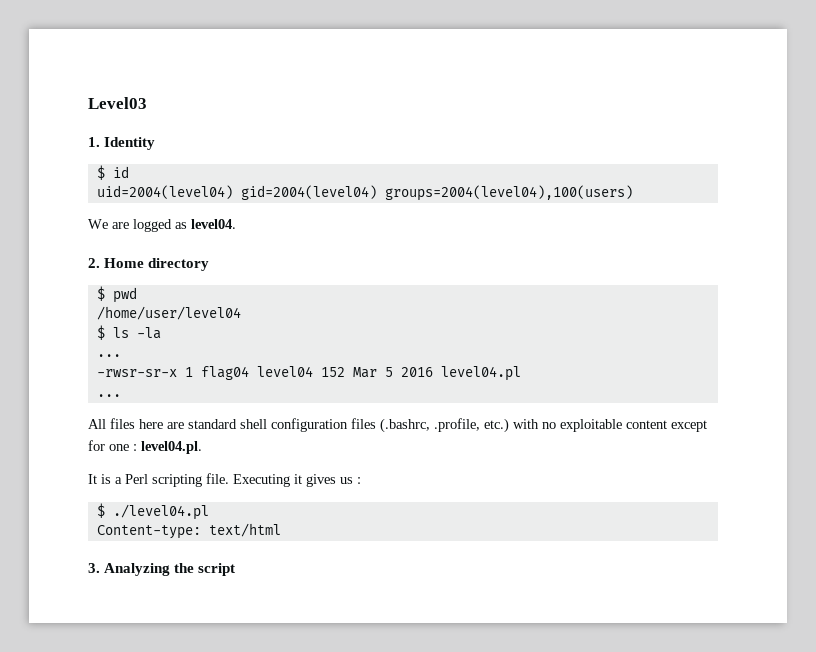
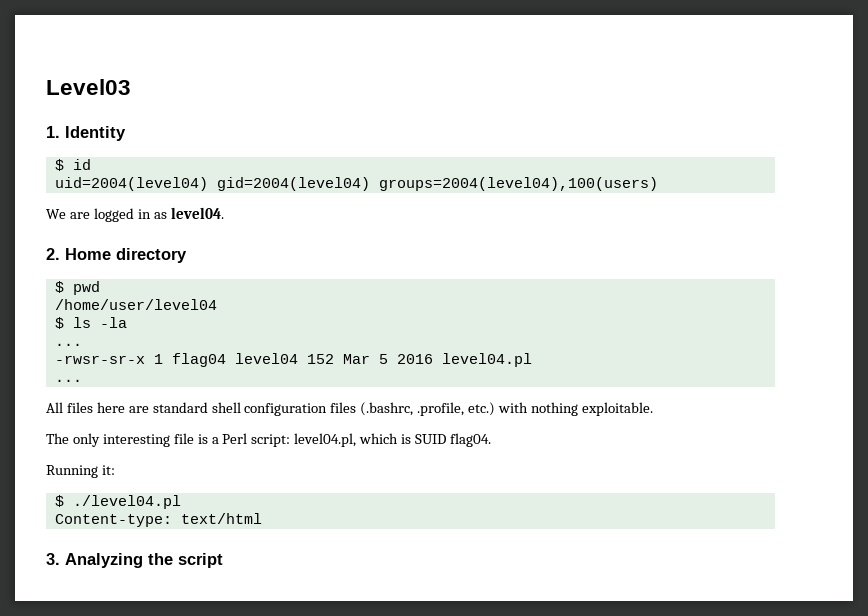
- We are logged as level04.
+ We are logged in as level04.
- All files here are standard shell configuration files (.bashrc, .profile, etc.) with no exploitable content except for one : level04.pl.
- It is a Perl scripting file. Executing it gives us :
+ All files here are standard shell configuration files (.bashrc, .profile, etc.) with nothing exploitable.
+ The only interesting file is a Perl script: level04.pl, which is SUID flag04.
+ Running it:

